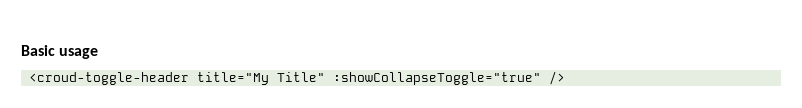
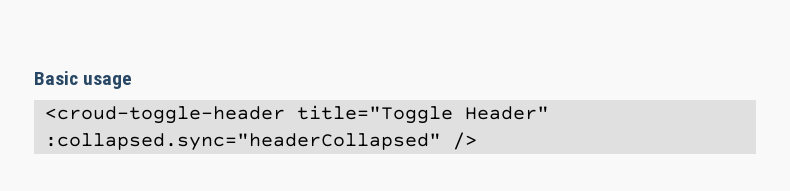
- <croud-toggle-header title="My Title" :showCollapseToggle="true" />
+ <croud-toggle-header title="Toggle Header" :collapsed.sync="headerCollapsed" />

